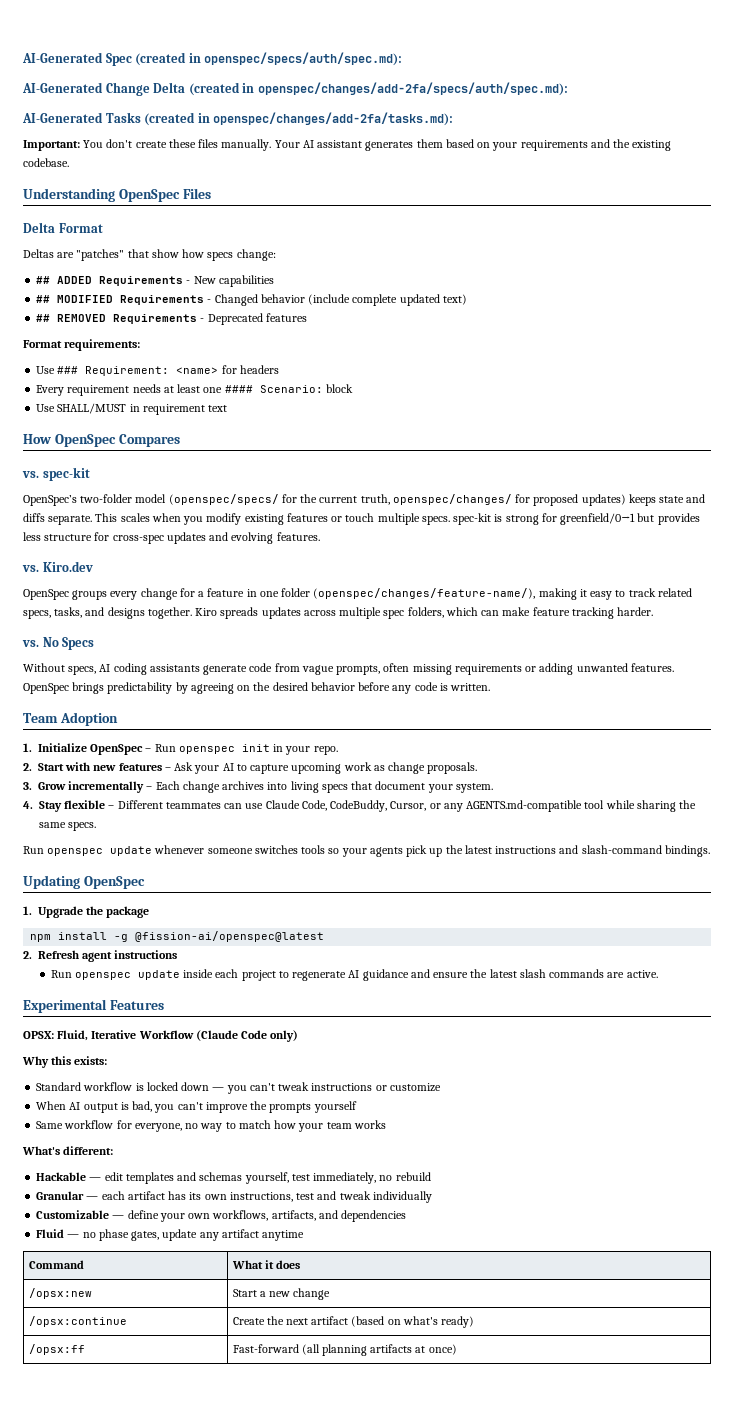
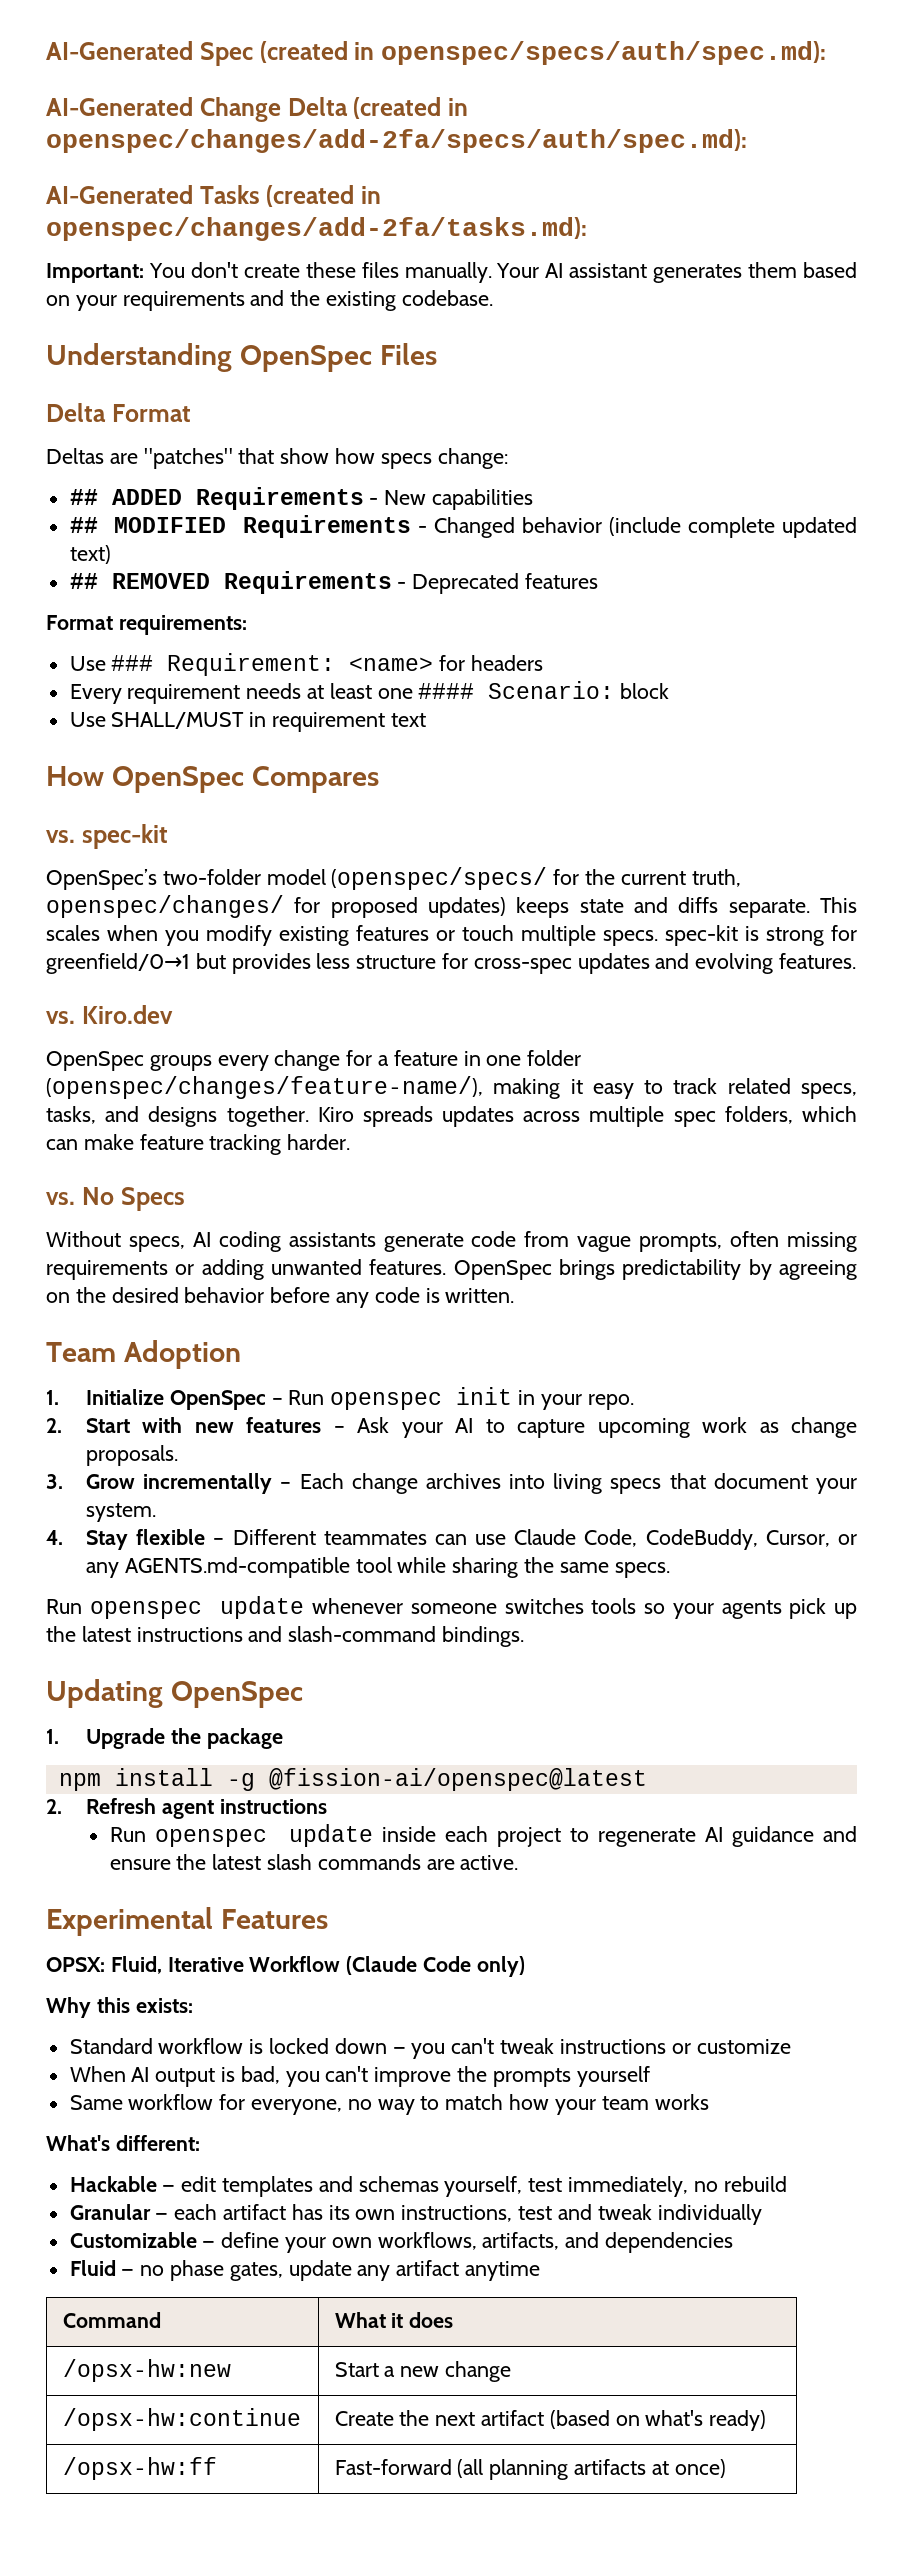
- /opsx:new | Start a new change
+ /opsx-hw:new | Start a new change
- /opsx:continue | Create the next artifact (based on what's ready)
+ /opsx-hw:continue | Create the next artifact (based on what's ready)
- /opsx:ff | Fast-forward (all planning artifacts at once)
+ /opsx-hw:ff | Fast-forward (all planning artifacts at once)

